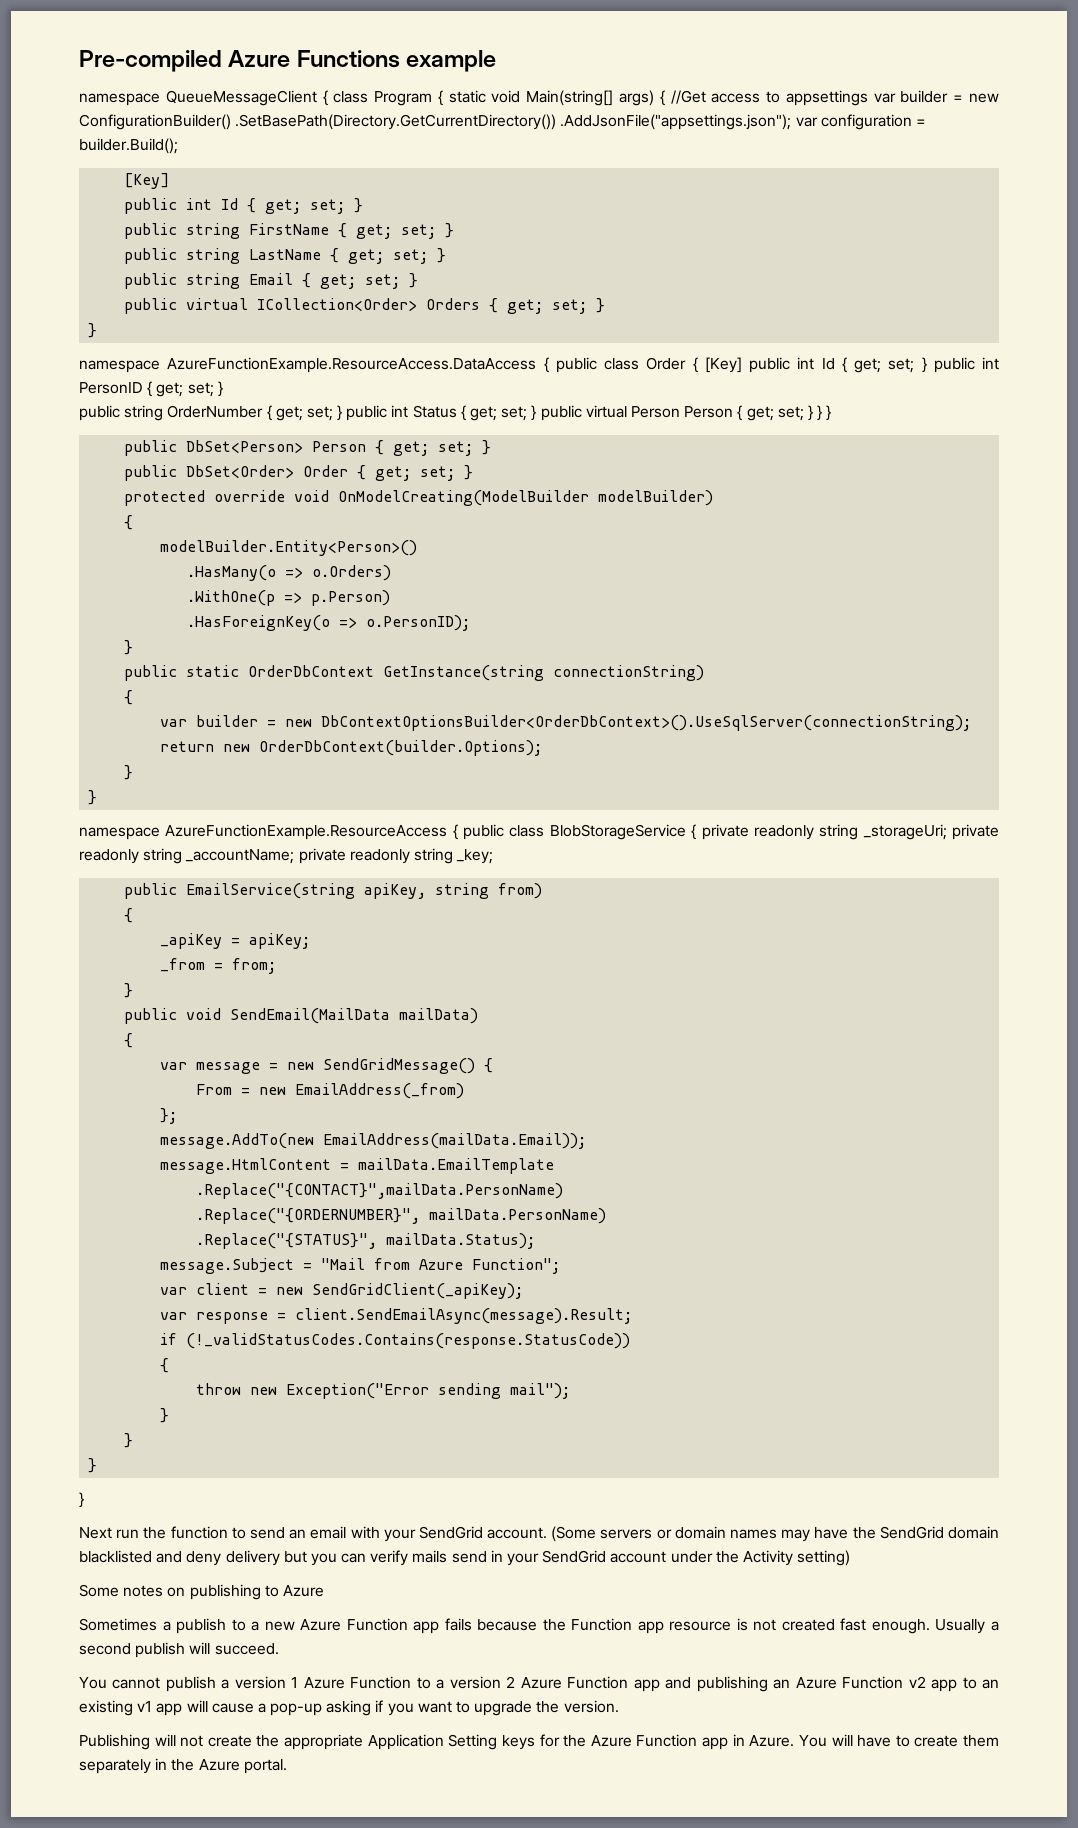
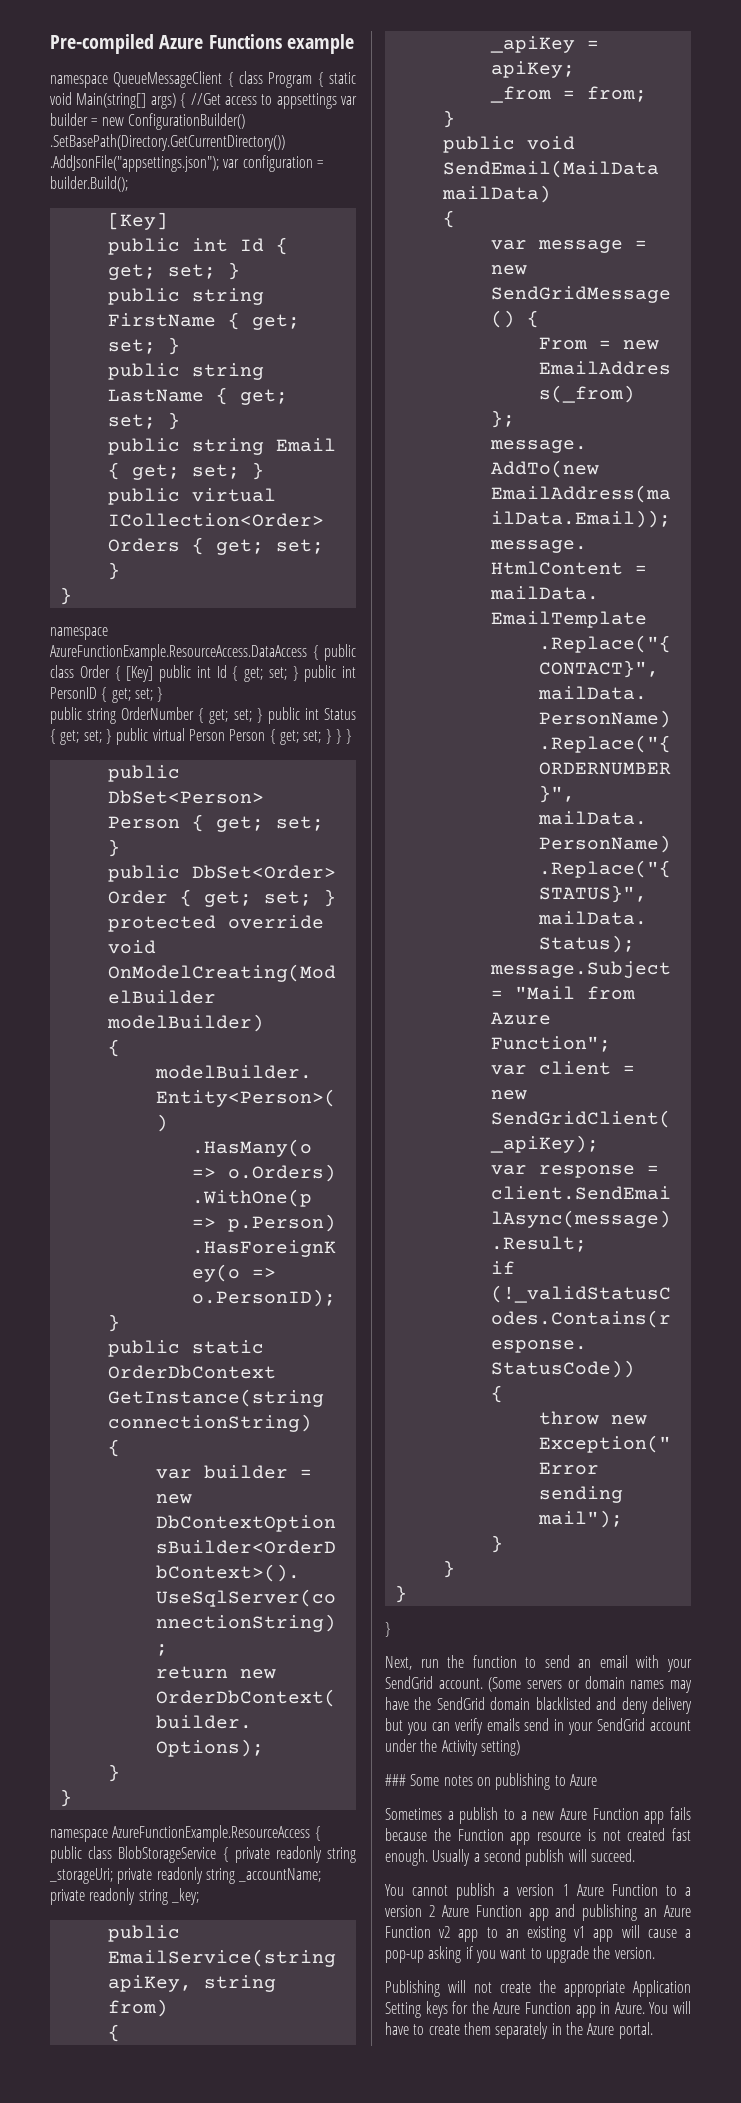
- Next run the function to send an email with your SendGrid account.
+ Next, run the function to send an email with your SendGrid account.
- (Some servers or domain names may have the SendGrid domain blacklisted and deny delivery but you can verify mails send in your SendGrid account under the Activity setting)
+ (Some servers or domain names may have the SendGrid domain blacklisted and deny delivery but you can verify emails send in your SendGrid account under the Activity setting)
- Some notes on publishing to Azure
+ ### Some notes on publishing to Azure

